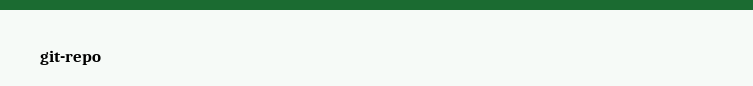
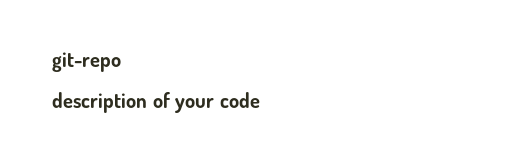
+ description of your code

